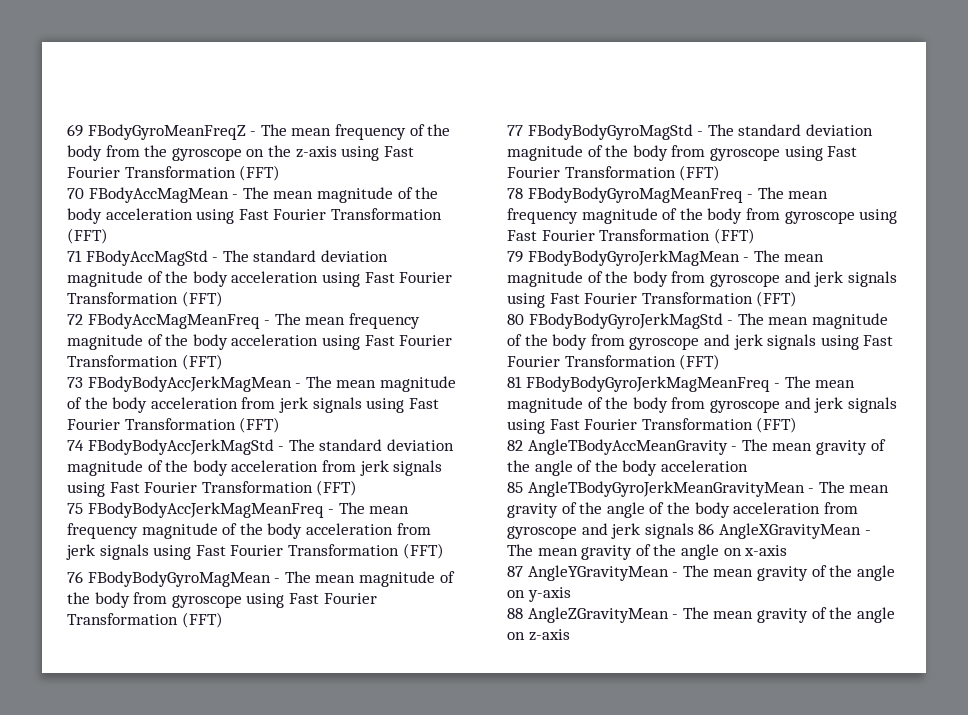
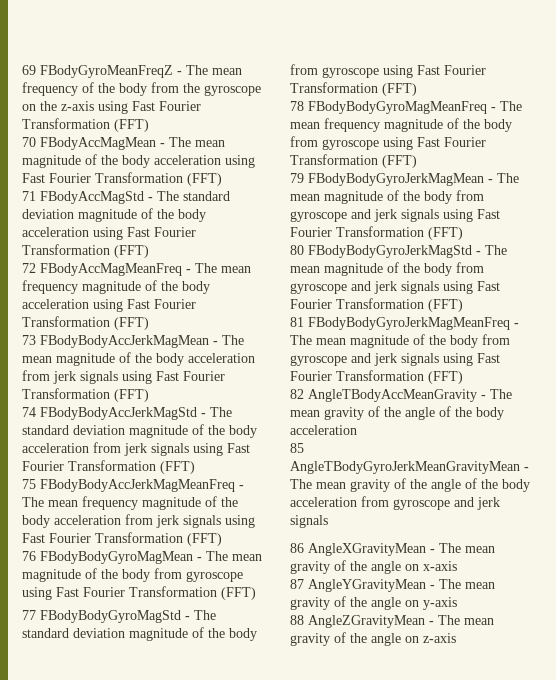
- 85 AngleTBodyGyroJerkMeanGravityMean - The mean gravity of the angle of the body acceleration from gyroscope and jerk signals 86 AngleXGravityMean - The mean gravity of the angle on x-axis
+ 85 AngleTBodyGyroJerkMeanGravityMean - The mean gravity of the angle of the body acceleration from gyroscope and jerk signals
+ 86 AngleXGravityMean - The mean gravity of the angle on x-axis

